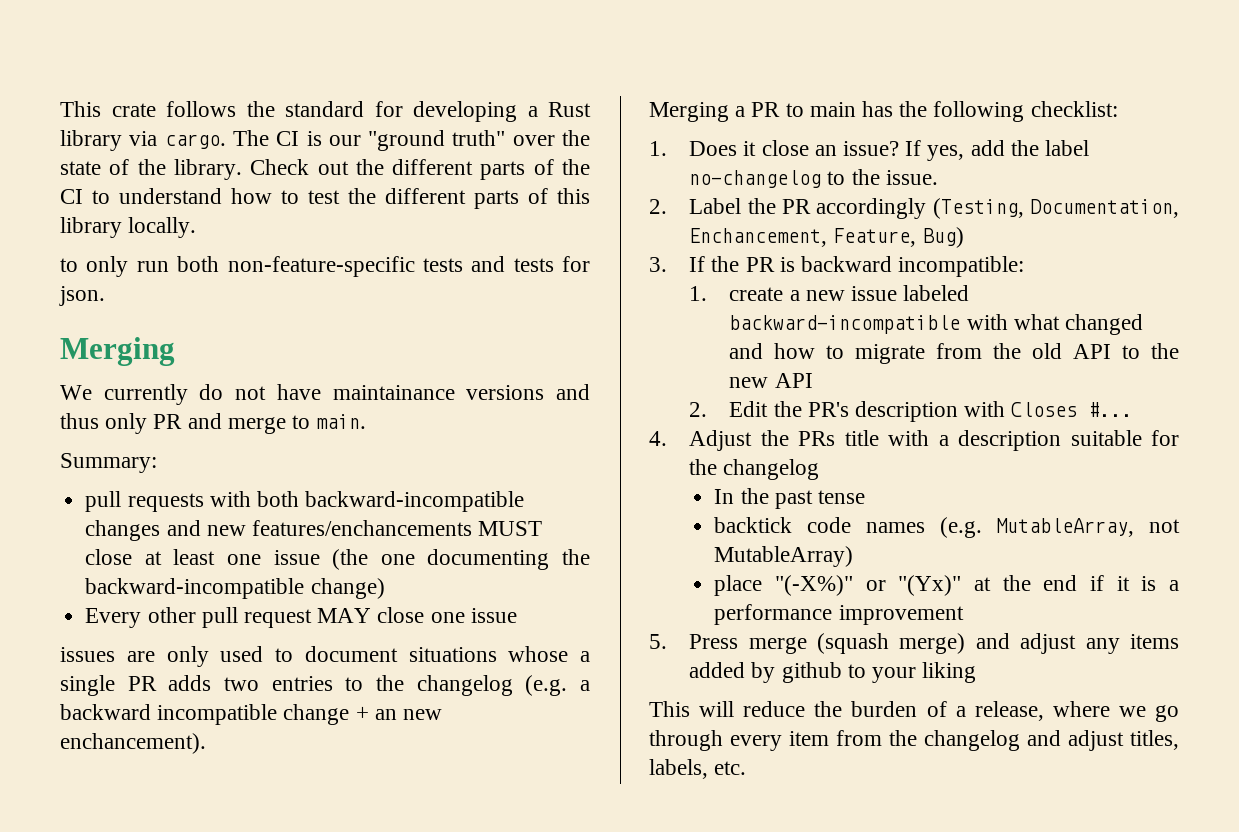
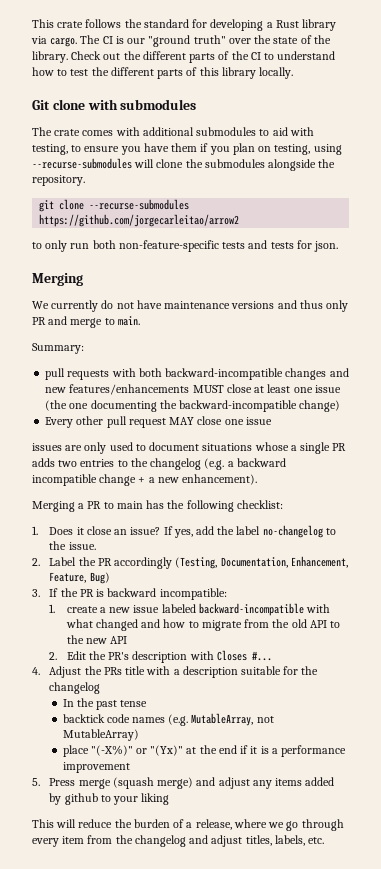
+ Git clone with submodules
+ The crate comes with additional submodules to aid with testing, to ensure you have them if you plan on testing, using --recurse-submodules will clone the submodules alongside the repository.
+ git clone --recurse-submodules https://github.com/jorgecarleitao/arrow2
- We currently do not have maintainance versions and thus only PR and merge to main.
+ We currently do not have maintenance versions and thus only PR and merge to main.
- pull requests with both backward-incompatible changes and new features/enchancements MUST close at least one issue (the one documenting the backward-incompatible change)
+ pull requests with both backward-incompatible changes and new features/enhancements MUST close at least one issue (the one documenting the backward-incompatible change)
- issues are only used to document situations whose a single PR adds two entries to the changelog (e.g. a backward incompatible change + an new enchancement).
+ issues are only used to document situations whose a single PR adds two entries to the changelog (e.g. a backward incompatible change + a new enhancement).
- 2. Label the PR accordingly (Testing, Documentation, Enchancement, Feature, Bug)
+ 2. Label the PR accordingly (Testing, Documentation, Enhancement, Feature, Bug)

